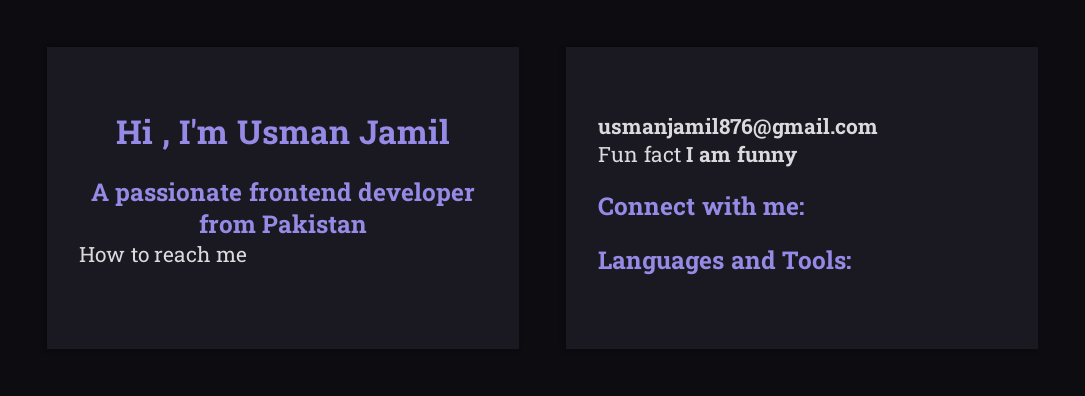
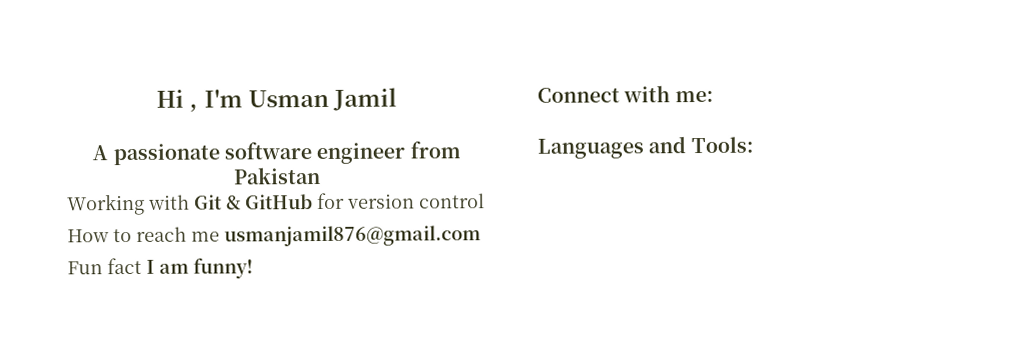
- A passionate frontend developer from Pakistan
+ A passionate software engineer from Pakistan
+ Working with Git & GitHub for version control
- Fun fact I am funny
+ Fun fact I am funny!

